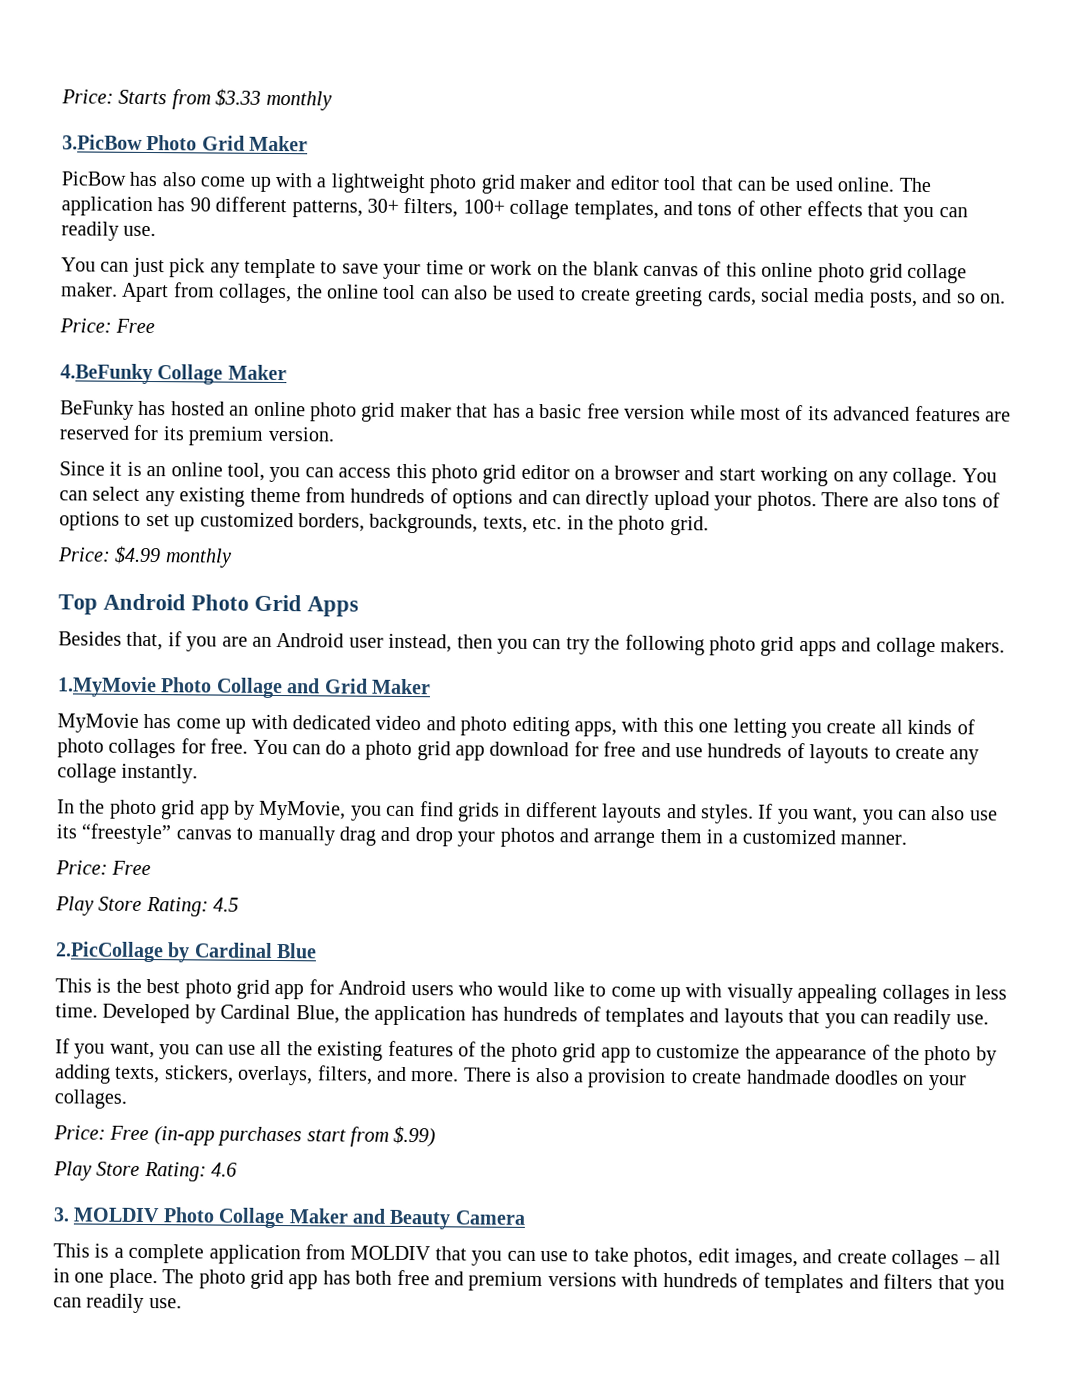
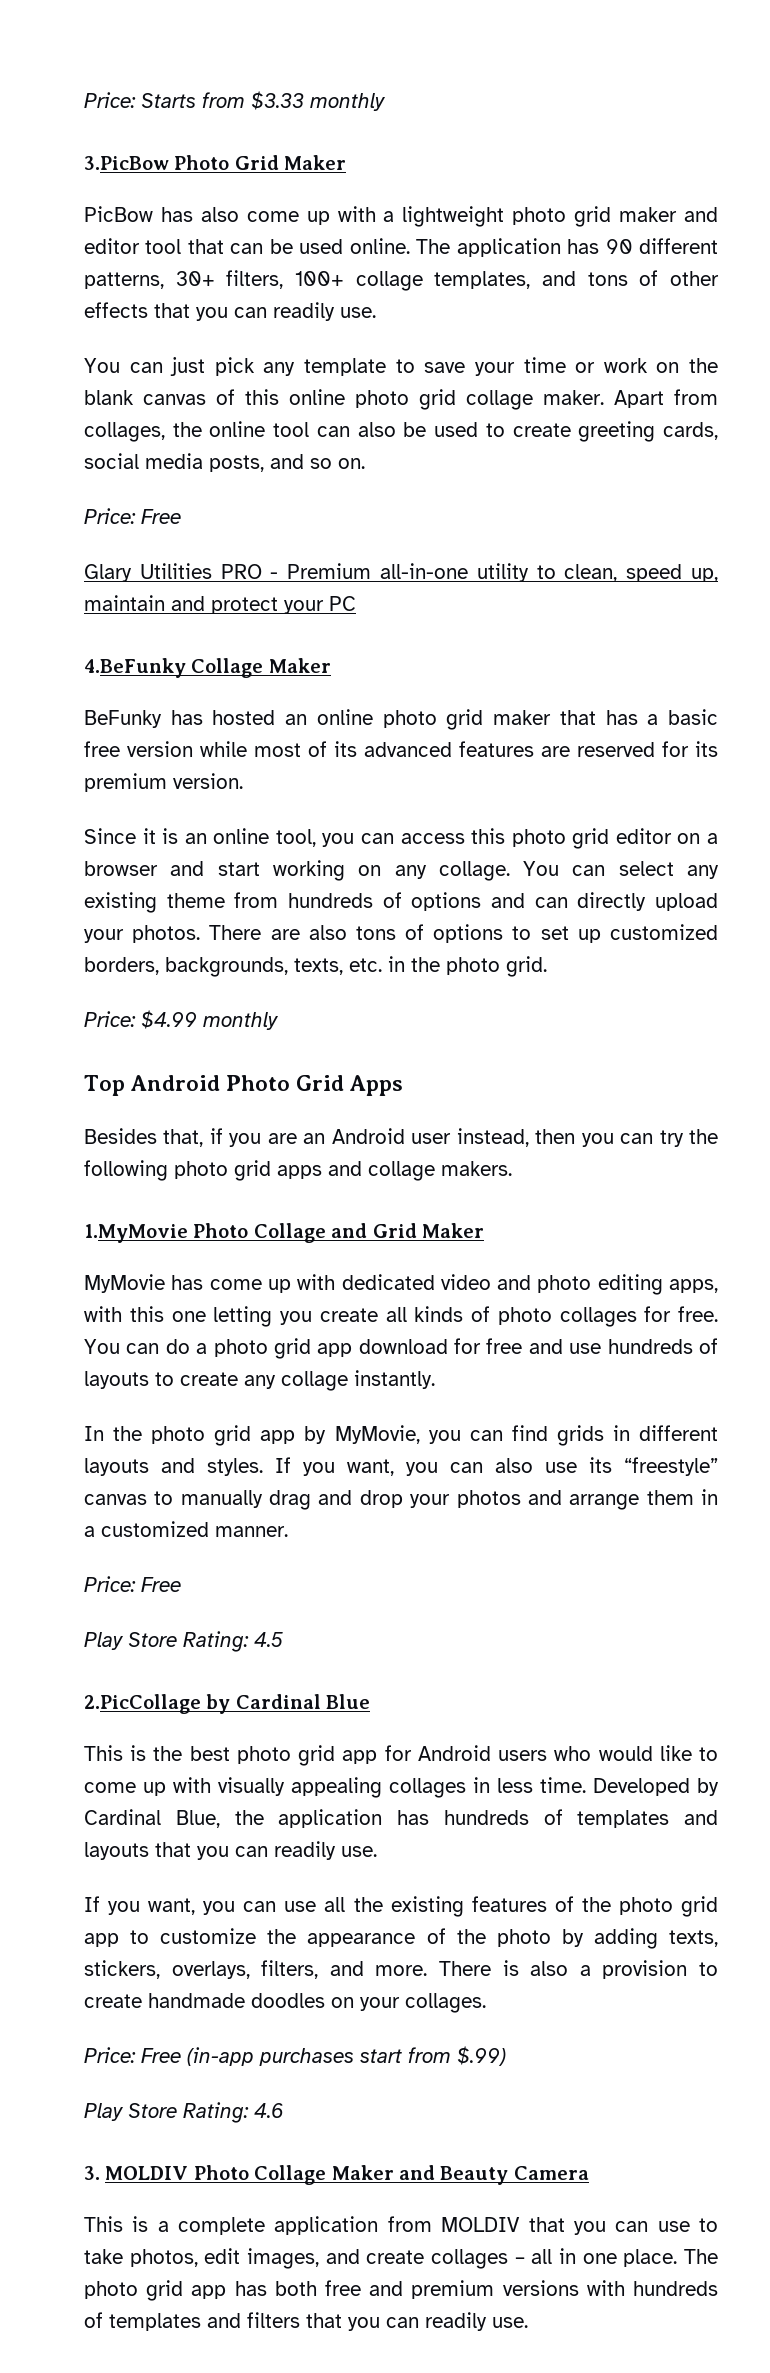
+ Glary Utilities PRO - Premium all-in-one utility to clean, speed up, maintain and protect your PC

